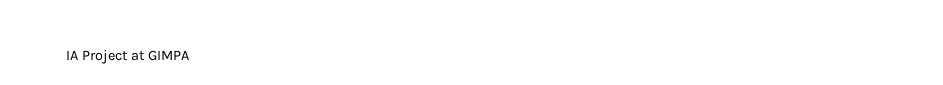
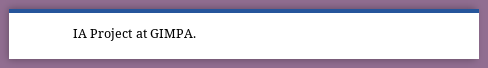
- IA Project at GIMPA
+ IA Project at GIMPA.

